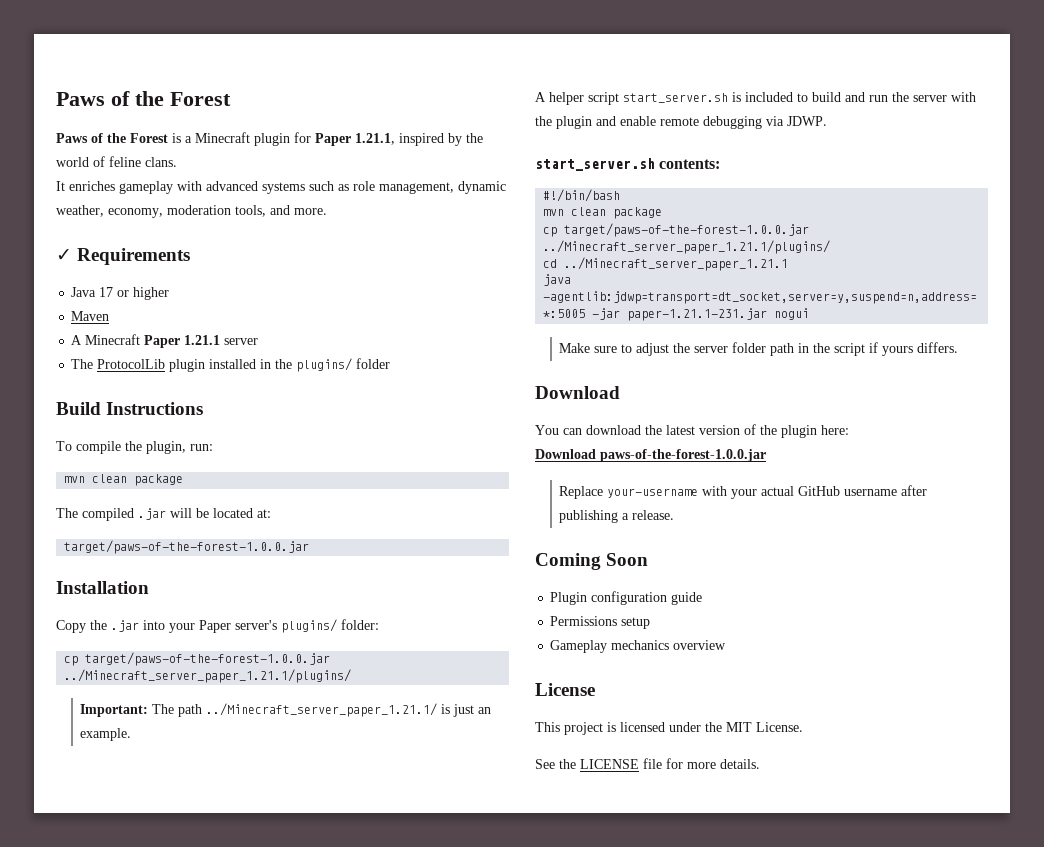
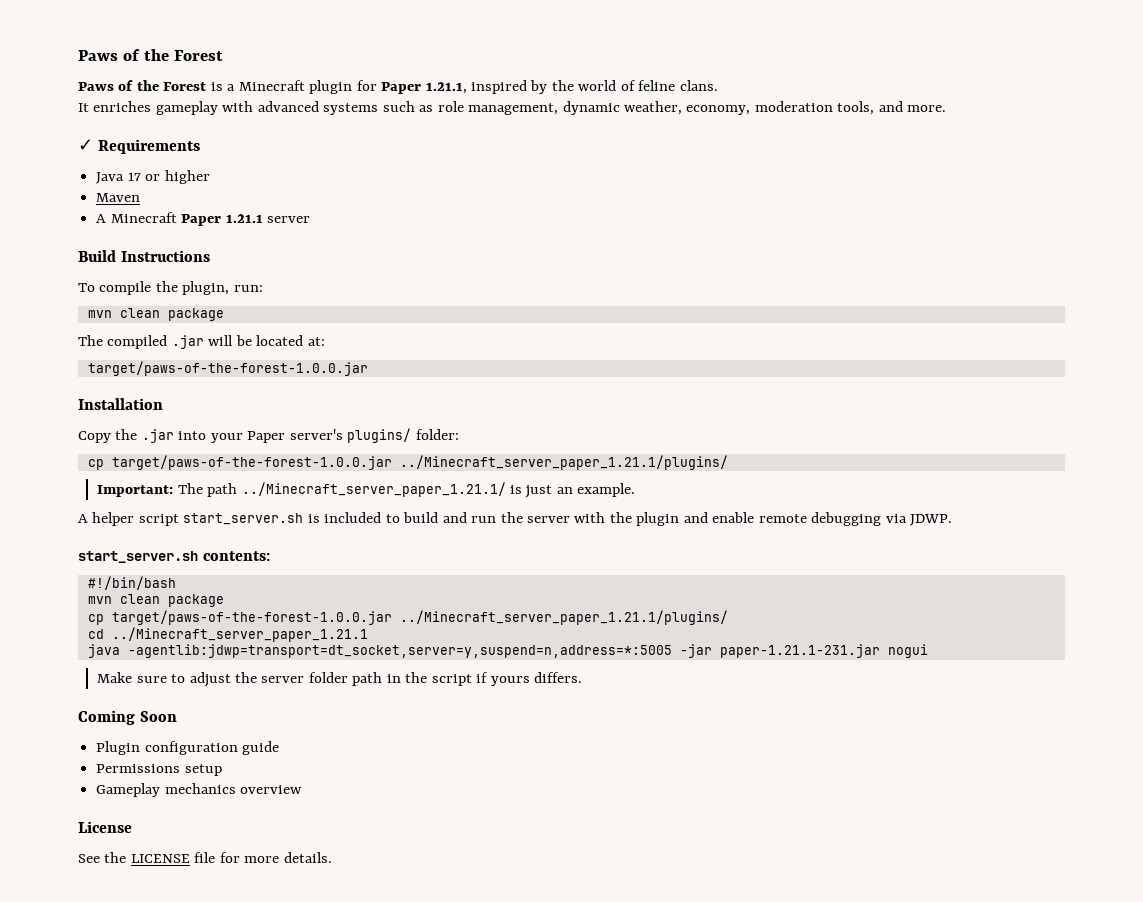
- The ProtocolLib plugin installed in the plugins/ folder
  Make sure to adjust the server folder path in the script if yours differs.
- Download
- You can download the latest version of the plugin here:
- Download paws-of-the-forest-1.0.0.jar
- Replace your-username with your actual GitHub username after publishing a release.
- This project is licensed under the MIT License.

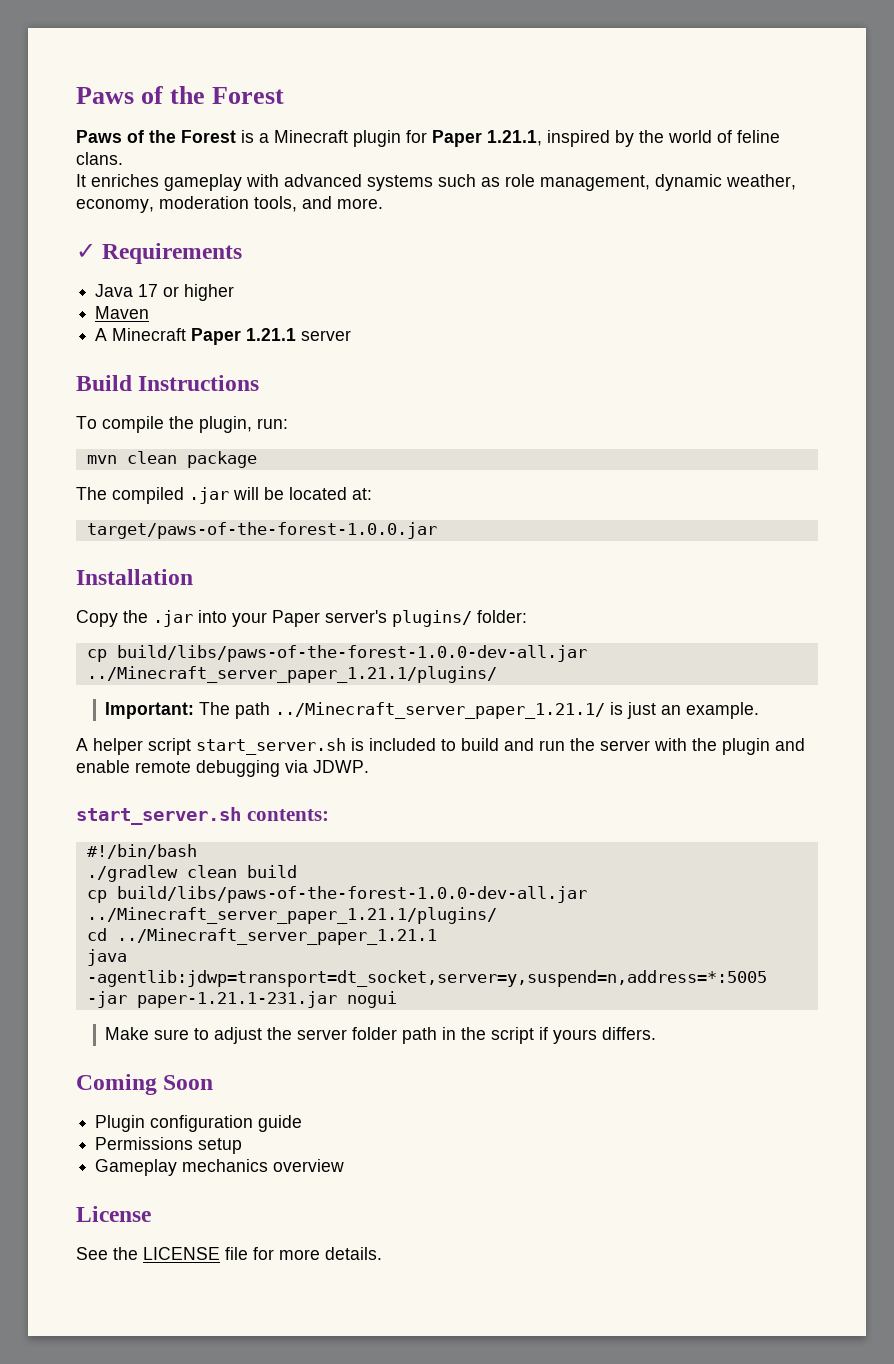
  Copy the .jar into your Paper server's plugins/ folder:
- cp target/paws-of-the-forest-1.0.0.jar ../Minecraft_server_paper_1.21.1/plugins/
+ cp build/libs/paws-of-the-forest-1.0.0-dev-all.jar ../Minecraft_server_paper_1.21.1/plugins/
  #!/bin/bash
- mvn clean package
- cp target/paws-of-the-forest-1.0.0.jar ../Minecraft_server_paper_1.21.1/plugins/
+ ./gradlew clean build
+ cp build/libs/paws-of-the-forest-1.0.0-dev-all.jar ../Minecraft_server_paper_1.21.1/plugins/

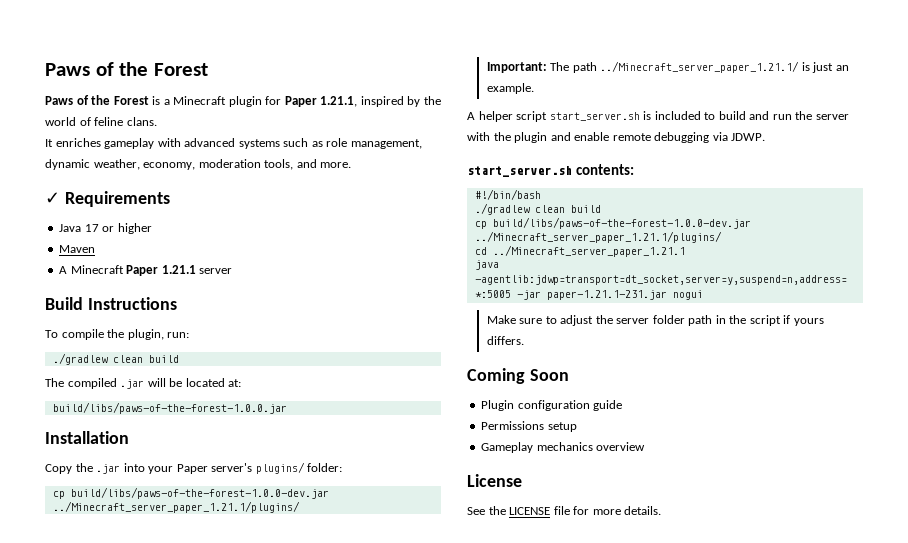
  To compile the plugin, run:
- mvn clean package
+ ./gradlew clean build
- target/paws-of-the-forest-1.0.0.jar
+ build/libs/paws-of-the-forest-1.0.0.jar
  Copy the .jar into your Paper server's plugins/ folder:
- cp build/libs/paws-of-the-forest-1.0.0-dev-all.jar ../Minecraft_server_paper_1.21.1/plugins/
+ cp build/libs/paws-of-the-forest-1.0.0-dev.jar ../Minecraft_server_paper_1.21.1/plugins/
  #!/bin/bash
  ./gradlew clean build
- cp build/libs/paws-of-the-forest-1.0.0-dev-all.jar ../Minecraft_server_paper_1.21.1/plugins/
+ cp build/libs/paws-of-the-forest-1.0.0-dev.jar ../Minecraft_server_paper_1.21.1/plugins/

